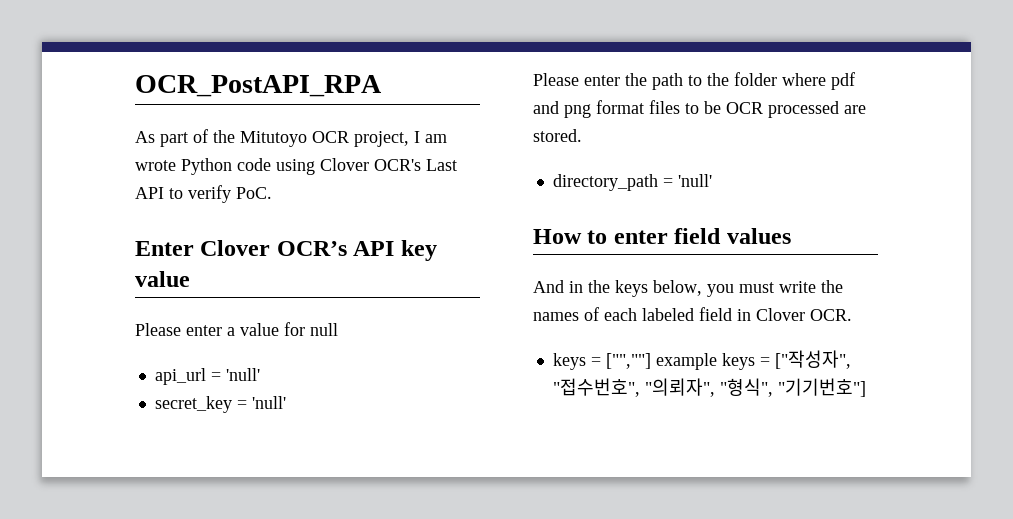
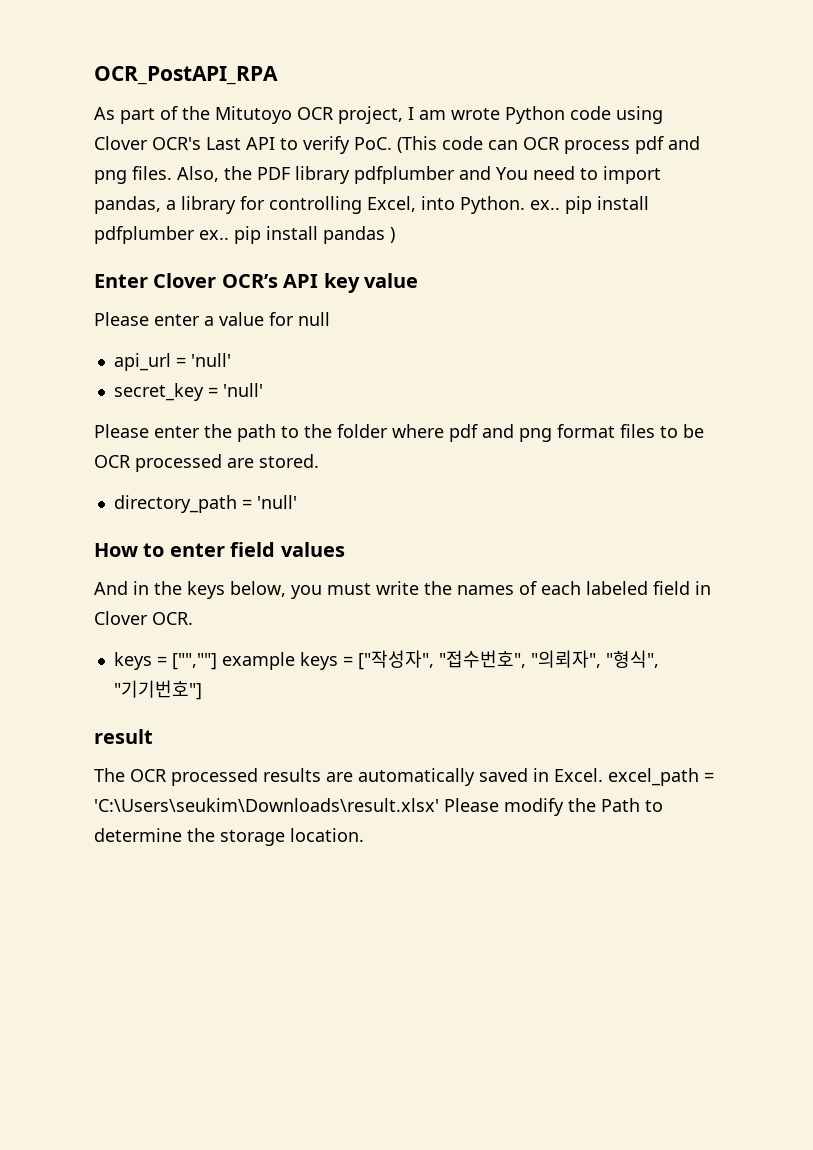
- As part of the Mitutoyo OCR project, I am wrote Python code using Clover OCR's Last API to verify PoC.
+ As part of the Mitutoyo OCR project, I am wrote Python code using Clover OCR's Last API to verify PoC. (This code can OCR process pdf and png files. Also, the PDF library pdfplumber and You need to import pandas, a library for controlling Excel, into Python. ex.. pip install pdfplumber ex.. pip install pandas )
+ result
+ The OCR processed results are automatically saved in Excel. excel_path = 'C:\Users\seukim\Downloads\result.xlsx' Please modify the Path to determine the storage location.

